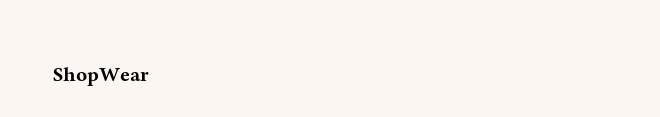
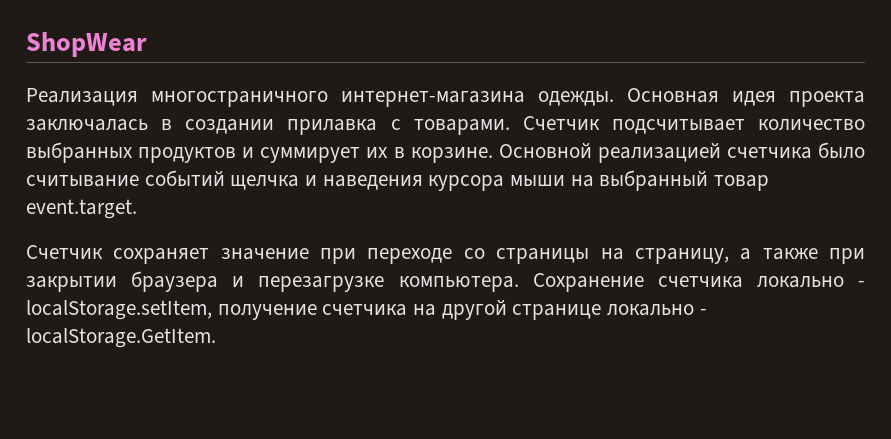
+ Реализация многостраничного интернет-магазина одежды. Основная идея проекта заключалась в создании прилавка с товарами. Счетчик подсчитывает количество выбранных продуктов и суммирует их в корзине. Основной реализацией счетчика было считывание событий щелчка и наведения курсора мыши на выбранный товар event.target.
+ Счетчик сохраняет значение при переходе со страницы на страницу, а также при закрытии браузера и перезагрузке компьютера. Сохранение счетчика локально - localStorage.setItem, получение счетчика на другой странице локально - localStorage.GetItem.

